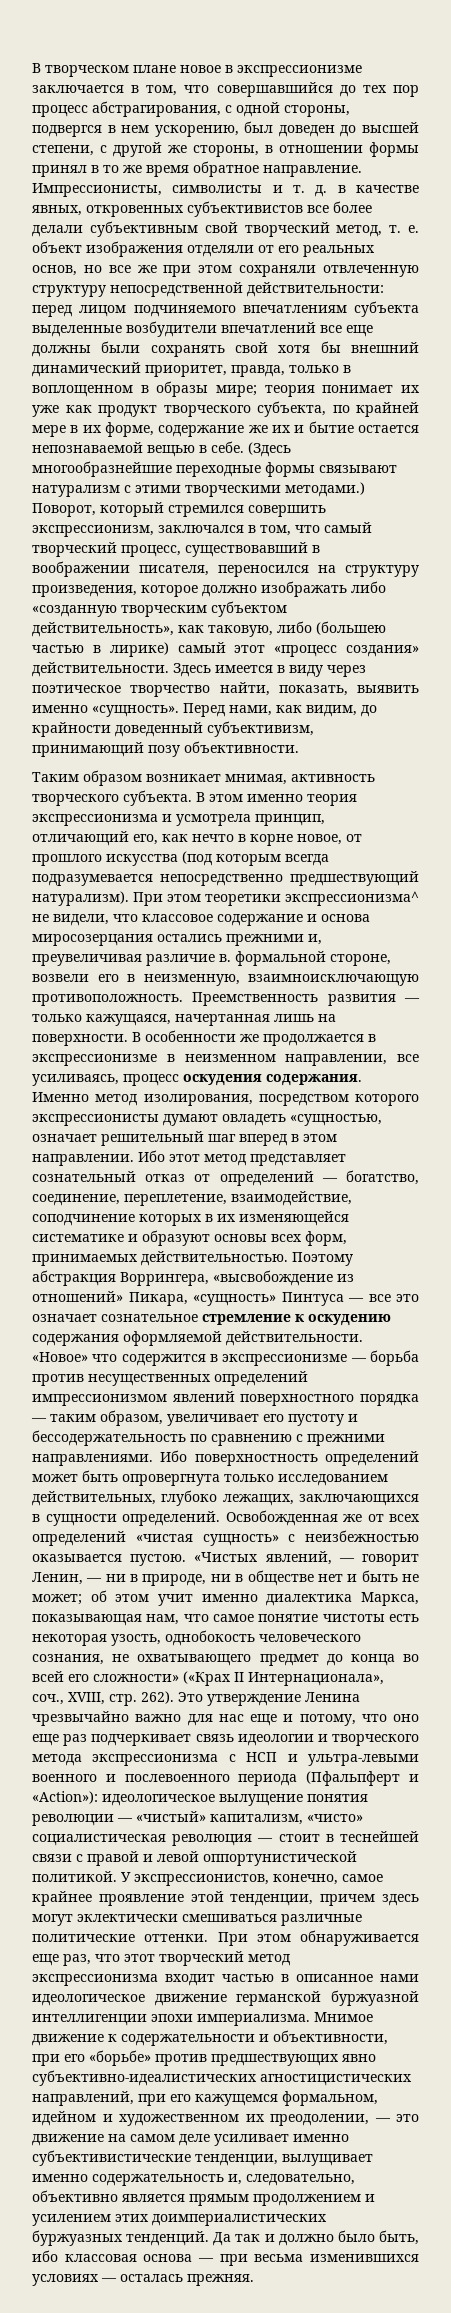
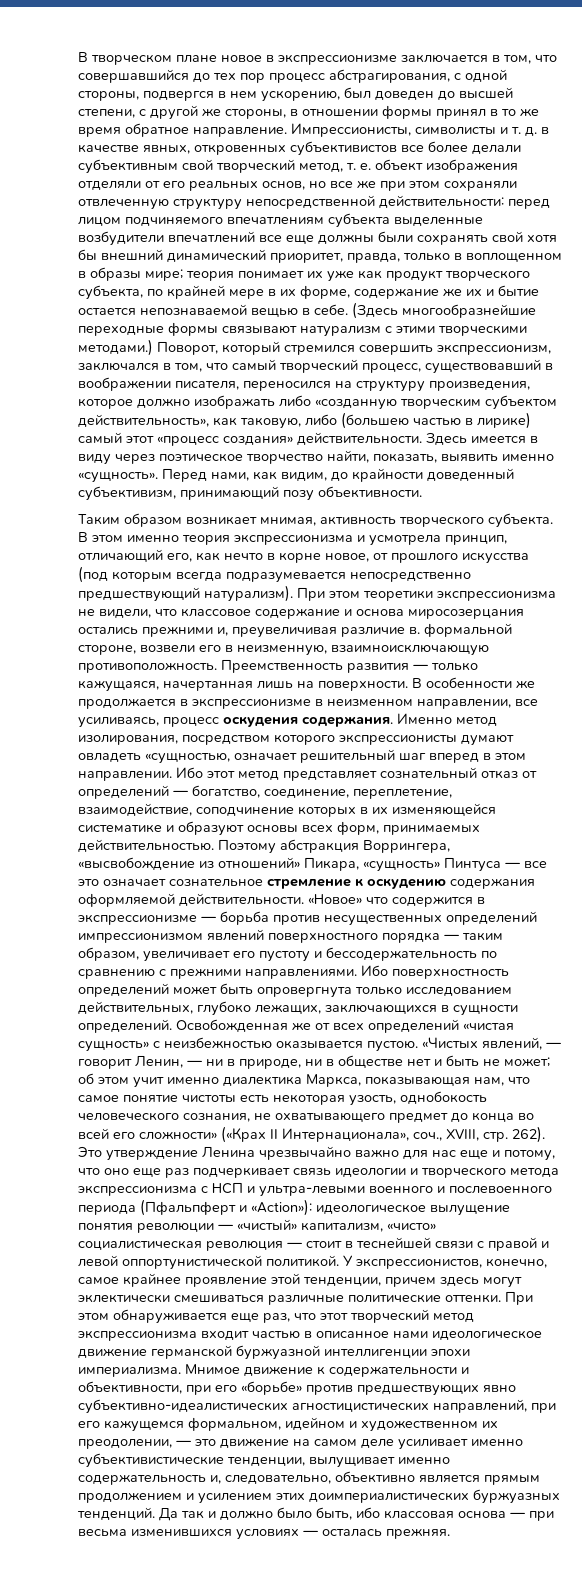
- При этом теоретики экспрессионизма^ не видели, что классовое содержание и основа миросозерцания остались прежними и, преувеличивая различие в. формальной стороне, возвели его в неизменную, взаимноисключающую противоположность.
+ При этом теоретики экспрессионизма не видели, что классовое содержание и основа миросозерцания остались прежними и, преувеличивая различие в. формальной стороне, возвели его в неизменную, взаимноисключающую противоположность.

